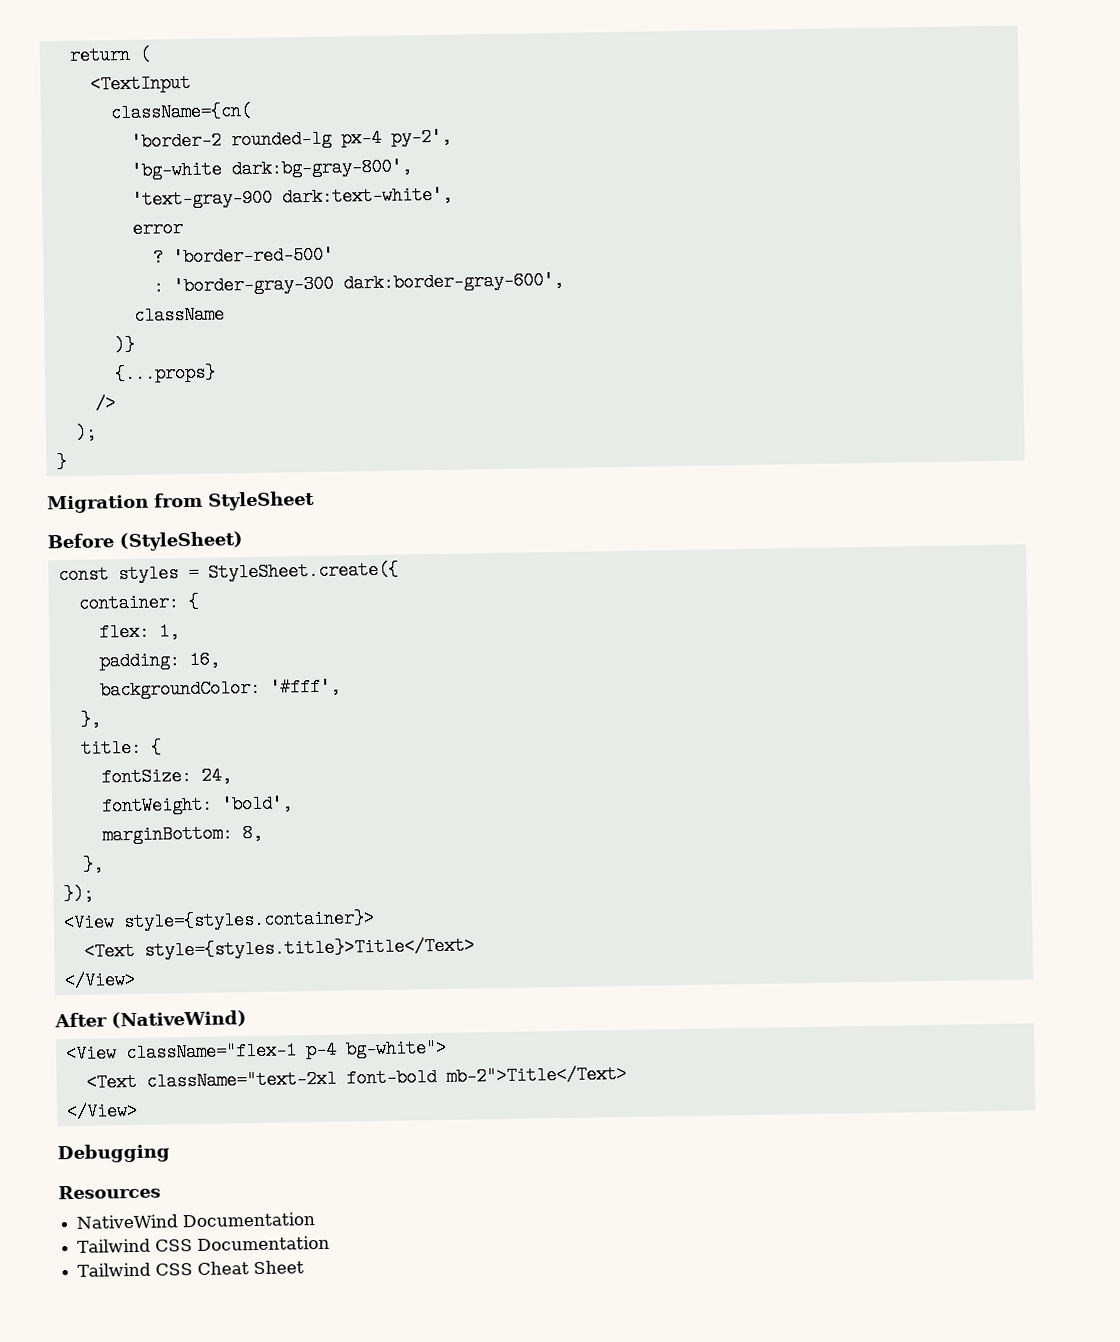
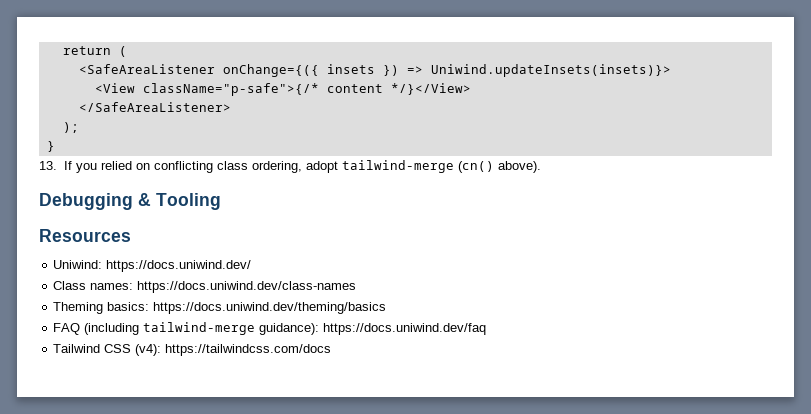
- <TextInput
- className={cn(
- 'border-2 rounded-lg px-4 py-2',
- 'bg-white dark:bg-gray-800',
- 'text-gray-900 dark:text-white',
- error
- ? 'border-red-500'
- : 'border-gray-300 dark:border-gray-600',
- className
- )}
- {...props}
- />
+ <SafeAreaListener onChange={({ insets }) => Uniwind.updateInsets(insets)}>
+ <View className="p-safe">{/* content */}</View>
+ </SafeAreaListener>
  );
  }
- Migration from StyleSheet
- Before (StyleSheet)
- const styles = StyleSheet.create({
- container: {
- flex: 1,
- padding: 16,
- backgroundColor: '#fff',
- },
- title: {
- fontSize: 24,
- fontWeight: 'bold',
- marginBottom: 8,
- },
- });
- <View style={styles.container}>
- <Text style={styles.title}>Title</Text>
- </View>
- After (NativeWind)
- <View className="flex-1 p-4 bg-white">
- <Text className="text-2xl font-bold mb-2">Title</Text>
- </View>
+ 13. If you relied on conflicting class ordering, adopt tailwind-merge (cn() above).
- Debugging
+ Debugging & Tooling
- NativeWind Documentation
- Tailwind CSS Documentation
- Tailwind CSS Cheat Sheet
+ Uniwind: https://docs.uniwind.dev/
+ Class names: https://docs.uniwind.dev/class-names
+ Theming basics: https://docs.uniwind.dev/theming/basics
+ FAQ (including tailwind-merge guidance): https://docs.uniwind.dev/faq
+ Tailwind CSS (v4): https://tailwindcss.com/docs

